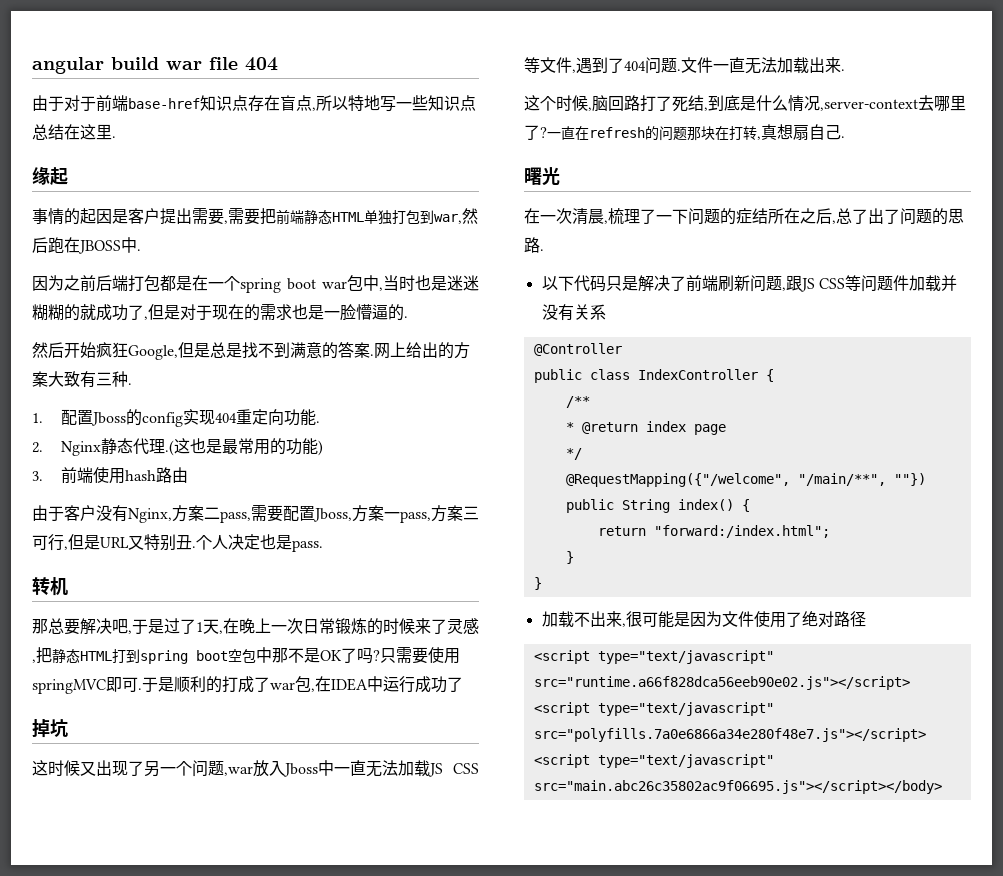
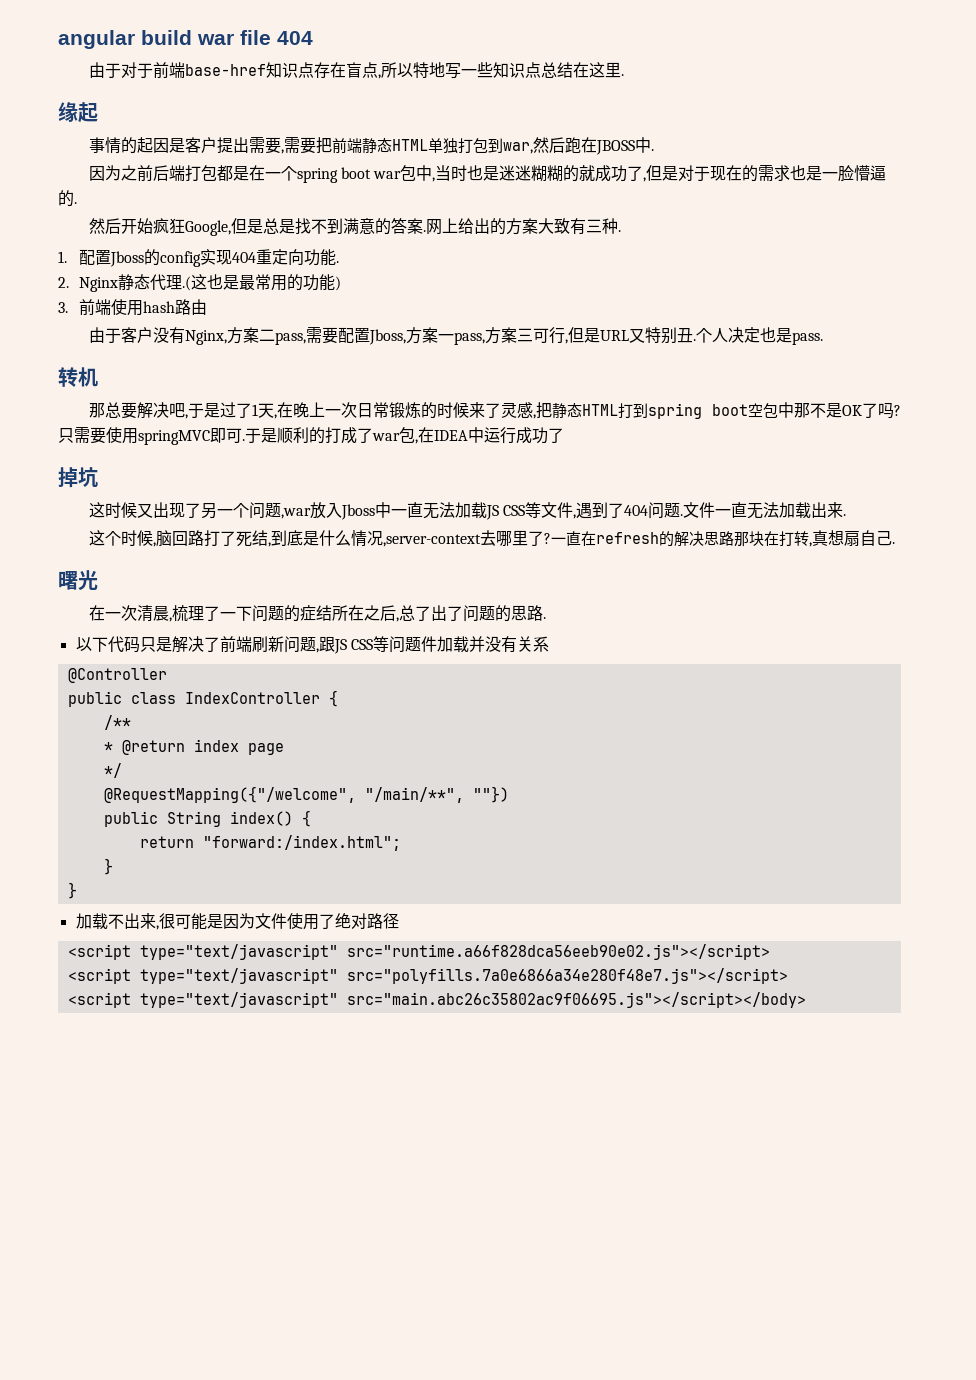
- 一直在refresh的问题那块在打转,真想扇自己.
+ 一直在refresh的解决思路那块在打转,真想扇自己.

